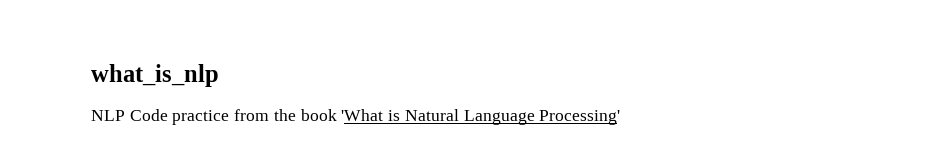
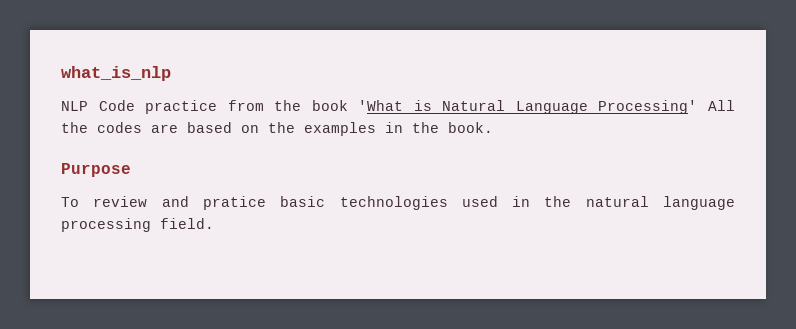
- NLP Code practice from the book 'What is Natural Language Processing'
+ NLP Code practice from the book 'What is Natural Language Processing' All the codes are based on the examples in the book.
+ Purpose
+ To review and pratice basic technologies used in the natural language processing field.

